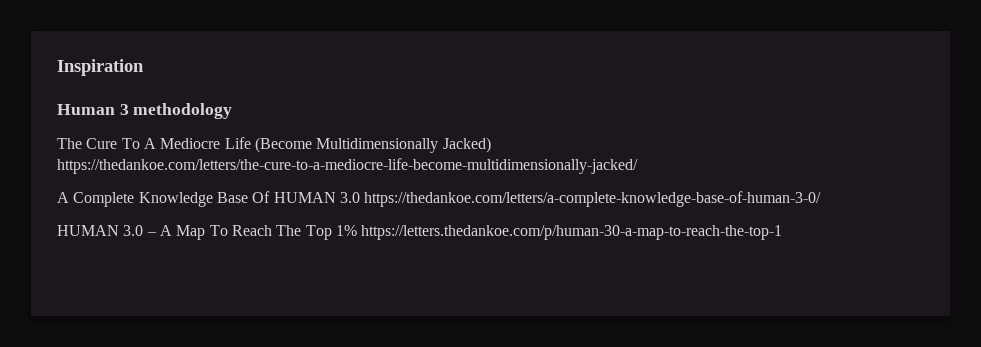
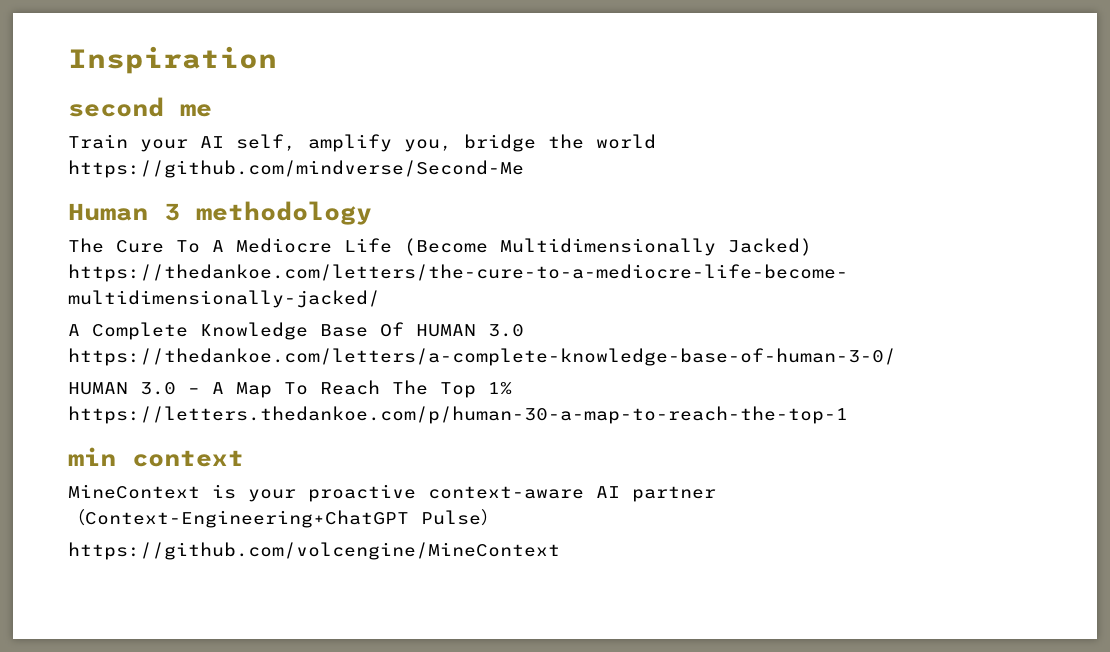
+ second me
+ Train your AI self, amplify you, bridge the world https://github.com/mindverse/Second-Me
+ min context
+ MineContext is your proactive context-aware AI partner（Context-Engineering+ChatGPT Pulse）
+ https://github.com/volcengine/MineContext

